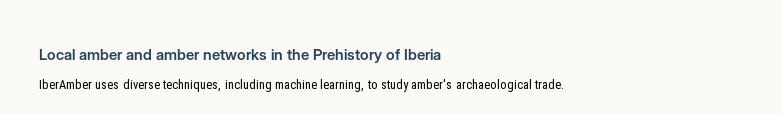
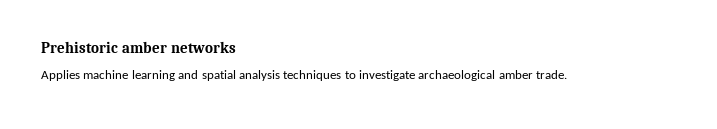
- Local amber and amber networks in the Prehistory of Iberia
- IberAmber uses diverse techniques, including machine learning, to study amber's archaeological trade.
+ Prehistoric amber networks
+ Applies machine learning and spatial analysis techniques to investigate archaeological amber trade.

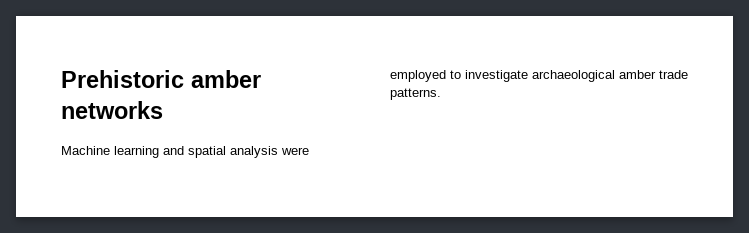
- Applies machine learning and spatial analysis techniques to investigate archaeological amber trade.
+ Machine learning and spatial analysis were employed to investigate archaeological amber trade patterns.

